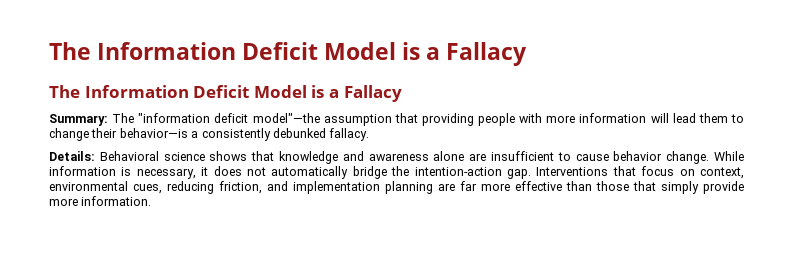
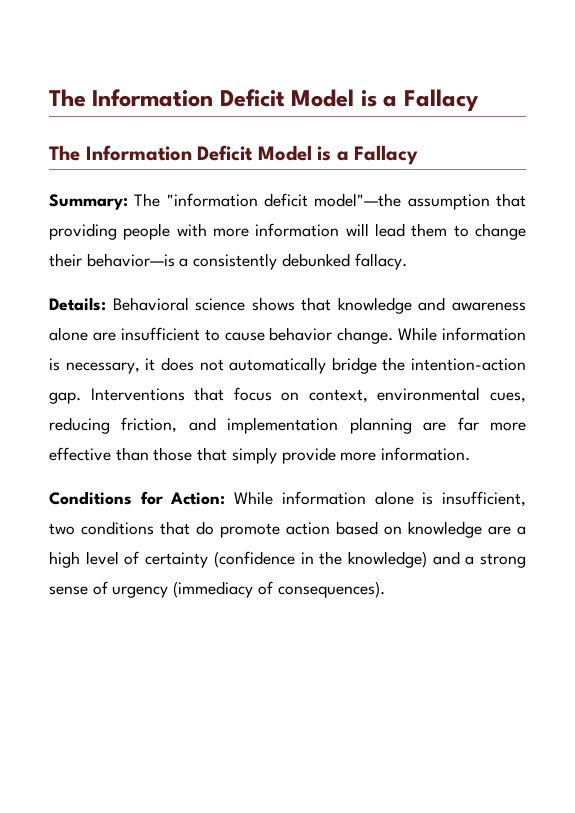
+ Conditions for Action: While information alone is insufficient, two conditions that do promote action based on knowledge are a high level of certainty (confidence in the knowledge) and a strong sense of urgency (immediacy of consequences).

